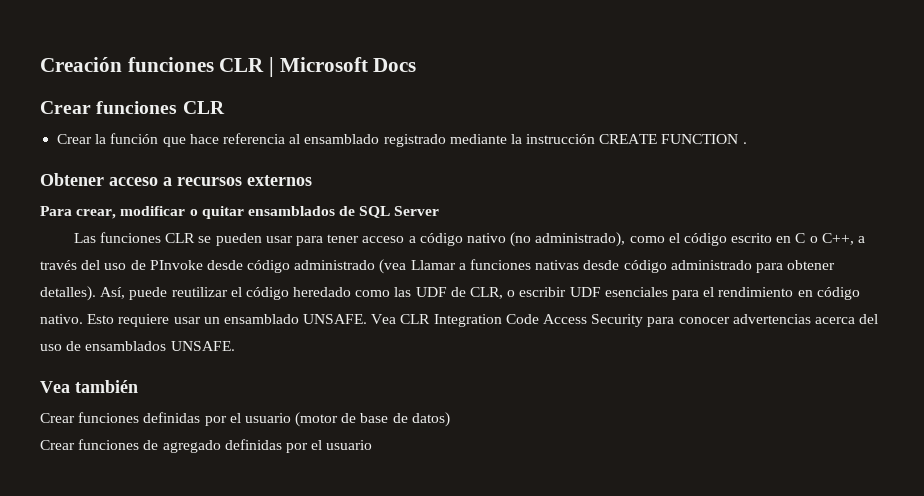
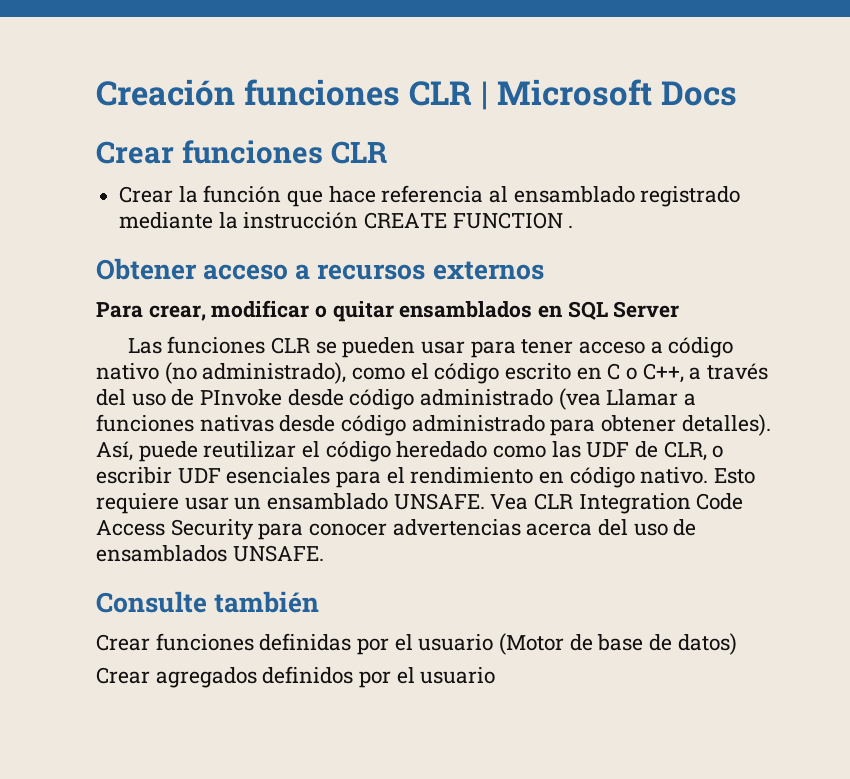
- Para crear, modificar o quitar ensamblados de SQL Server
+ Para crear, modificar o quitar ensamblados en SQL Server
- Vea también
+ Consulte también
- Crear funciones definidas por el usuario (motor de base de datos)
+ Crear funciones definidas por el usuario (Motor de base de datos)
- Crear funciones de agregado definidas por el usuario
+ Crear agregados definidos por el usuario

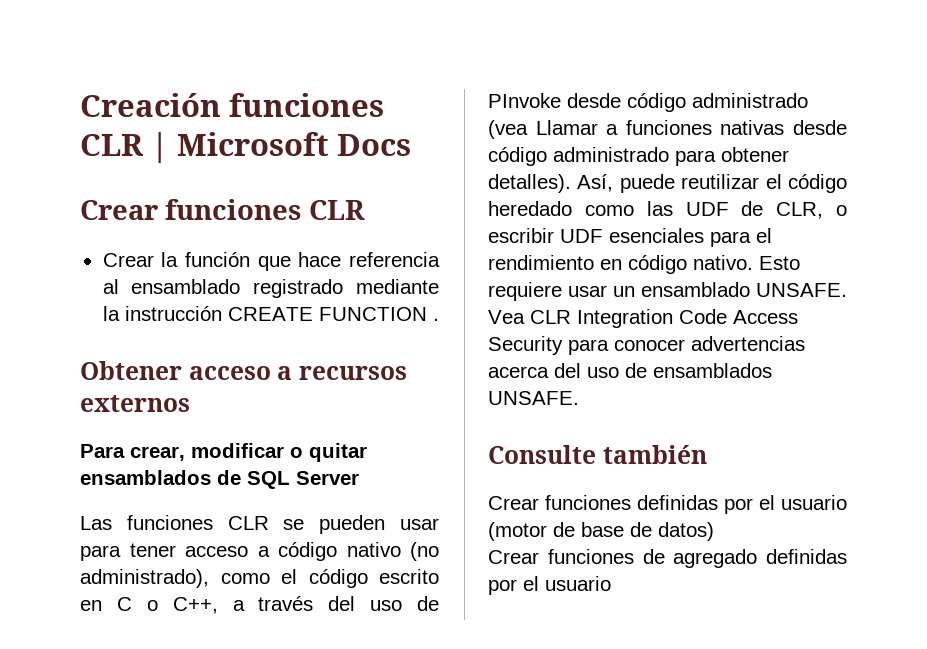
- Para crear, modificar o quitar ensamblados en SQL Server
+ Para crear, modificar o quitar ensamblados de SQL Server
- Crear funciones definidas por el usuario (Motor de base de datos)
+ Crear funciones definidas por el usuario (motor de base de datos)
- Crear agregados definidos por el usuario
+ Crear funciones de agregado definidas por el usuario

